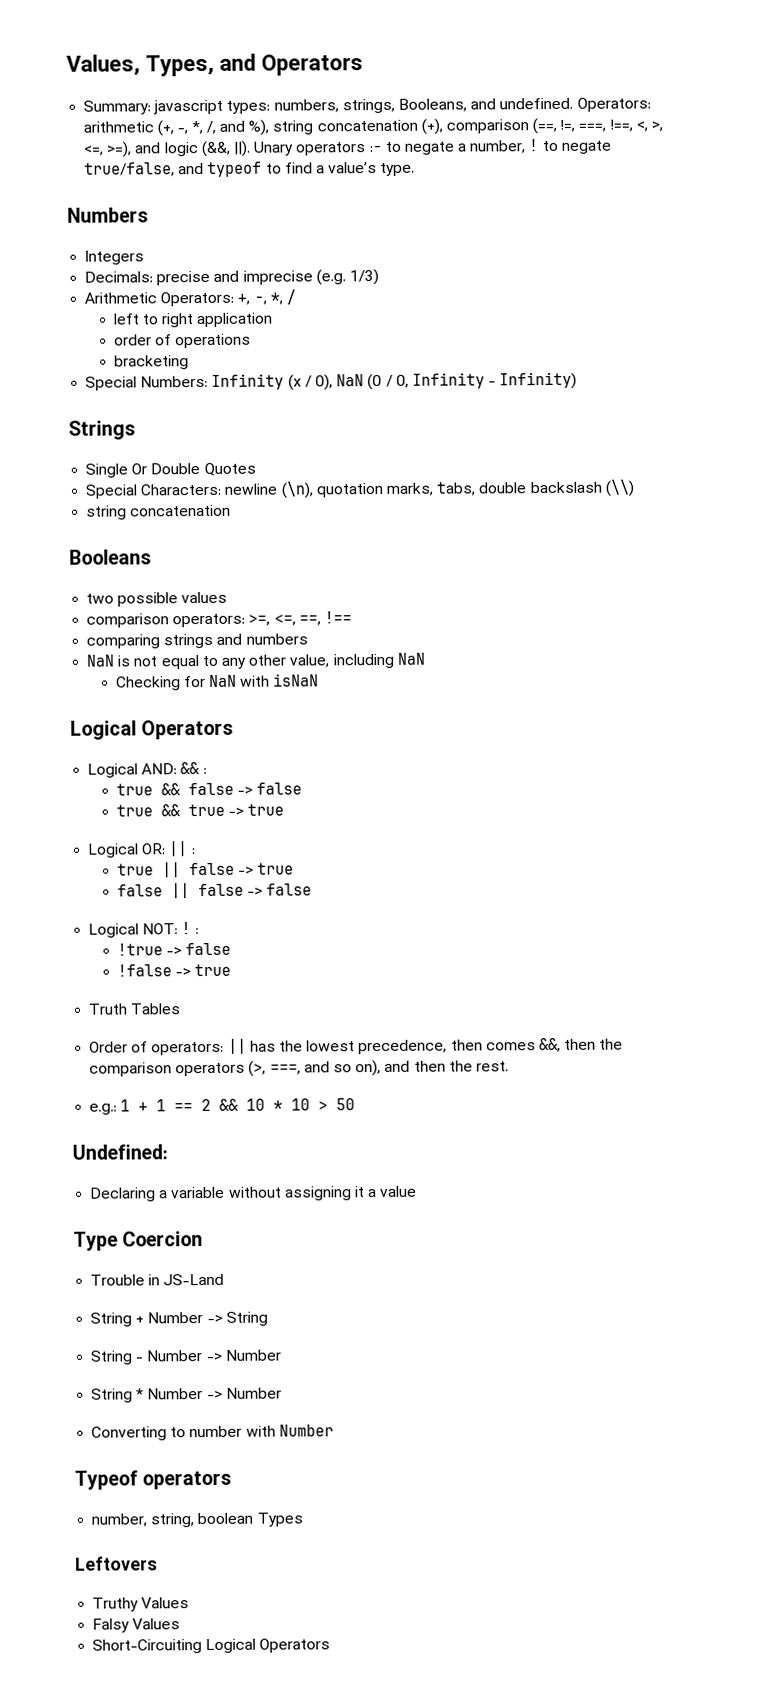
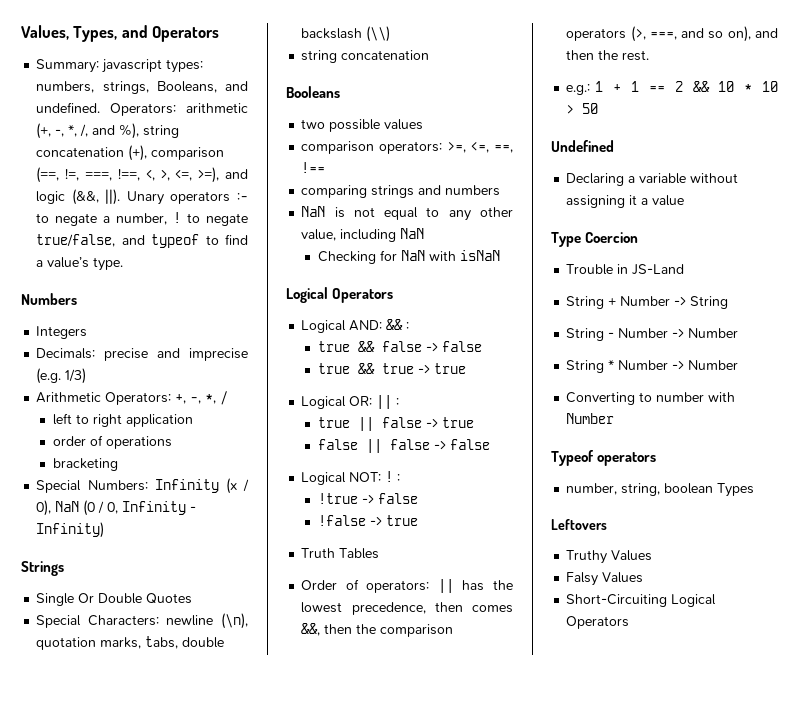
- Undefined:
+ Undefined

